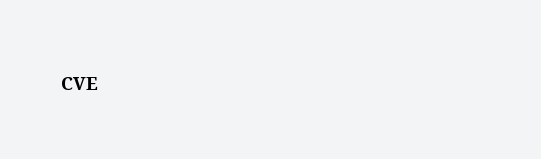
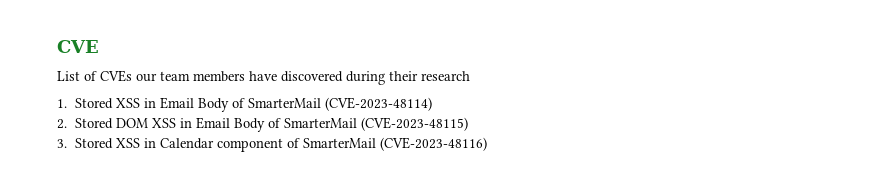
+ List of CVEs our team members have discovered during their research
+ 1. Stored XSS in Email Body of SmarterMail (CVE-2023-48114)
+ 2. Stored DOM XSS in Email Body of SmarterMail (CVE-2023-48115)
+ 3. Stored XSS in Calendar component of SmarterMail (CVE-2023-48116)

